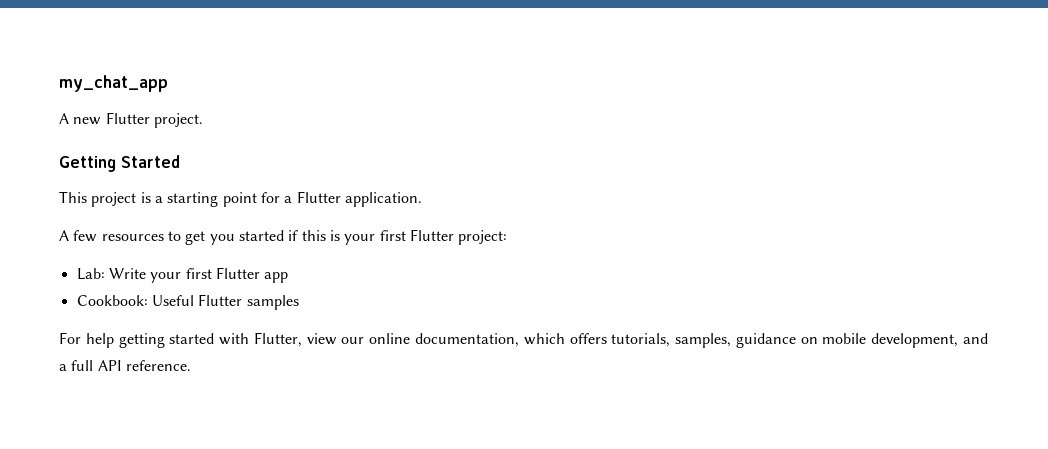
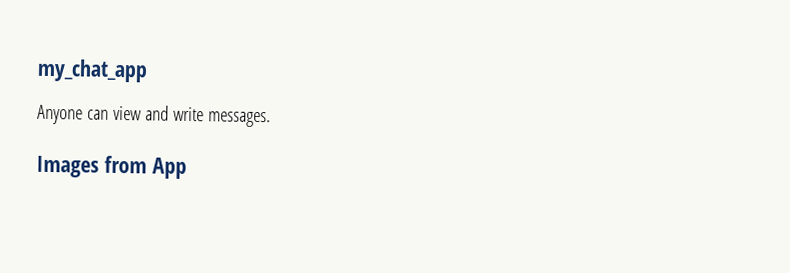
- A new Flutter project.
- Getting Started
- This project is a starting point for a Flutter application.
- A few resources to get you started if this is your first Flutter project:
- Lab: Write your first Flutter app
- Cookbook: Useful Flutter samples
- For help getting started with Flutter, view our online documentation, which offers tutorials, samples, guidance on mobile development, and a full API reference.
+ Anyone can view and write messages.
+ Images from App

